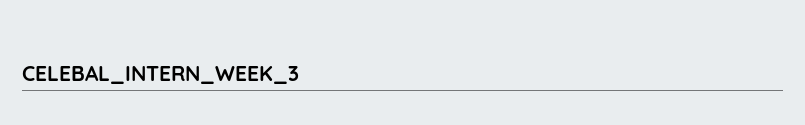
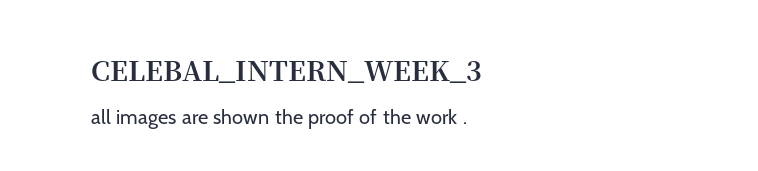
+ all images are shown the proof of the work .

